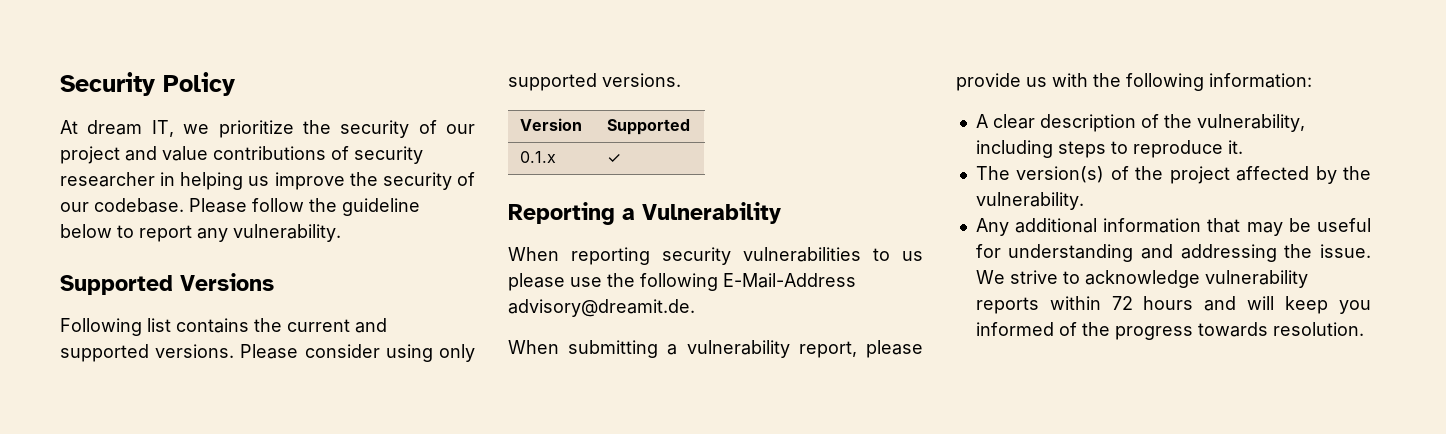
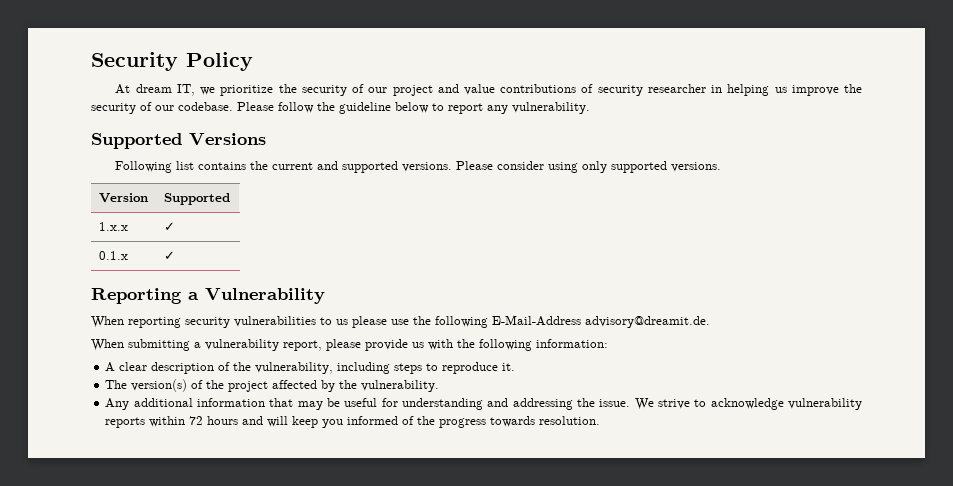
+ 1.x.x | ✓

